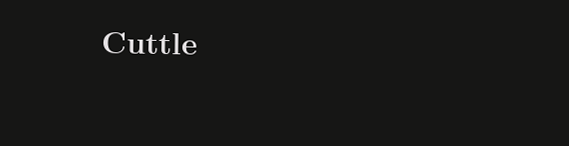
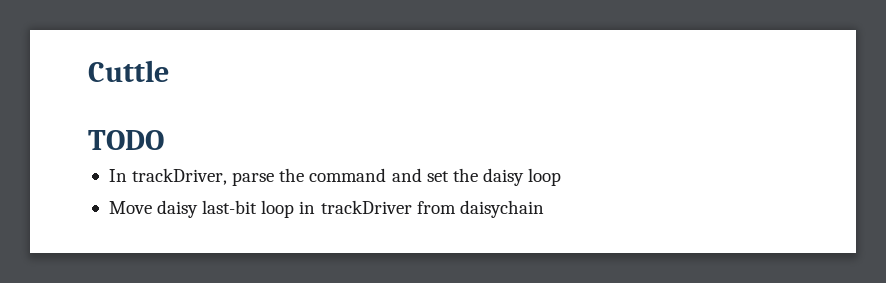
+ TODO
+ In trackDriver, parse the command and set the daisy loop
+ Move daisy last-bit loop in trackDriver from daisychain

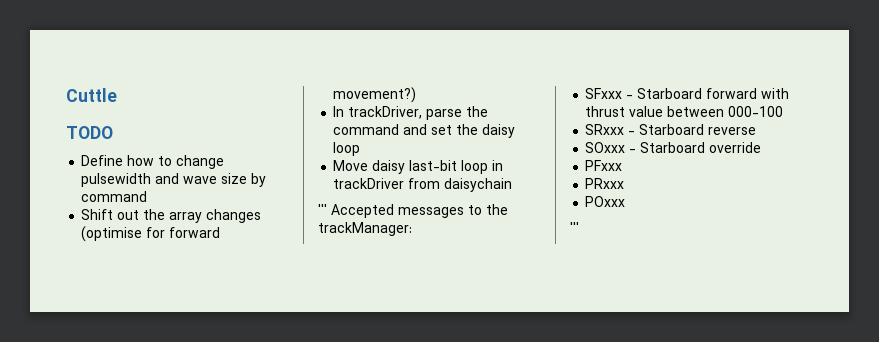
+ Define how to change pulsewidth and wave size by command
+ Shift out the array changes (optimise for forward movement?)
+ ''' Accepted messages to the trackManager:
+ SFxxx - Starboard forward with thrust value between 000-100
+ SRxxx - Starboard reverse
+ SOxxx - Starboard override
+ PFxxx
+ PRxxx
+ POxxx
+ '''

